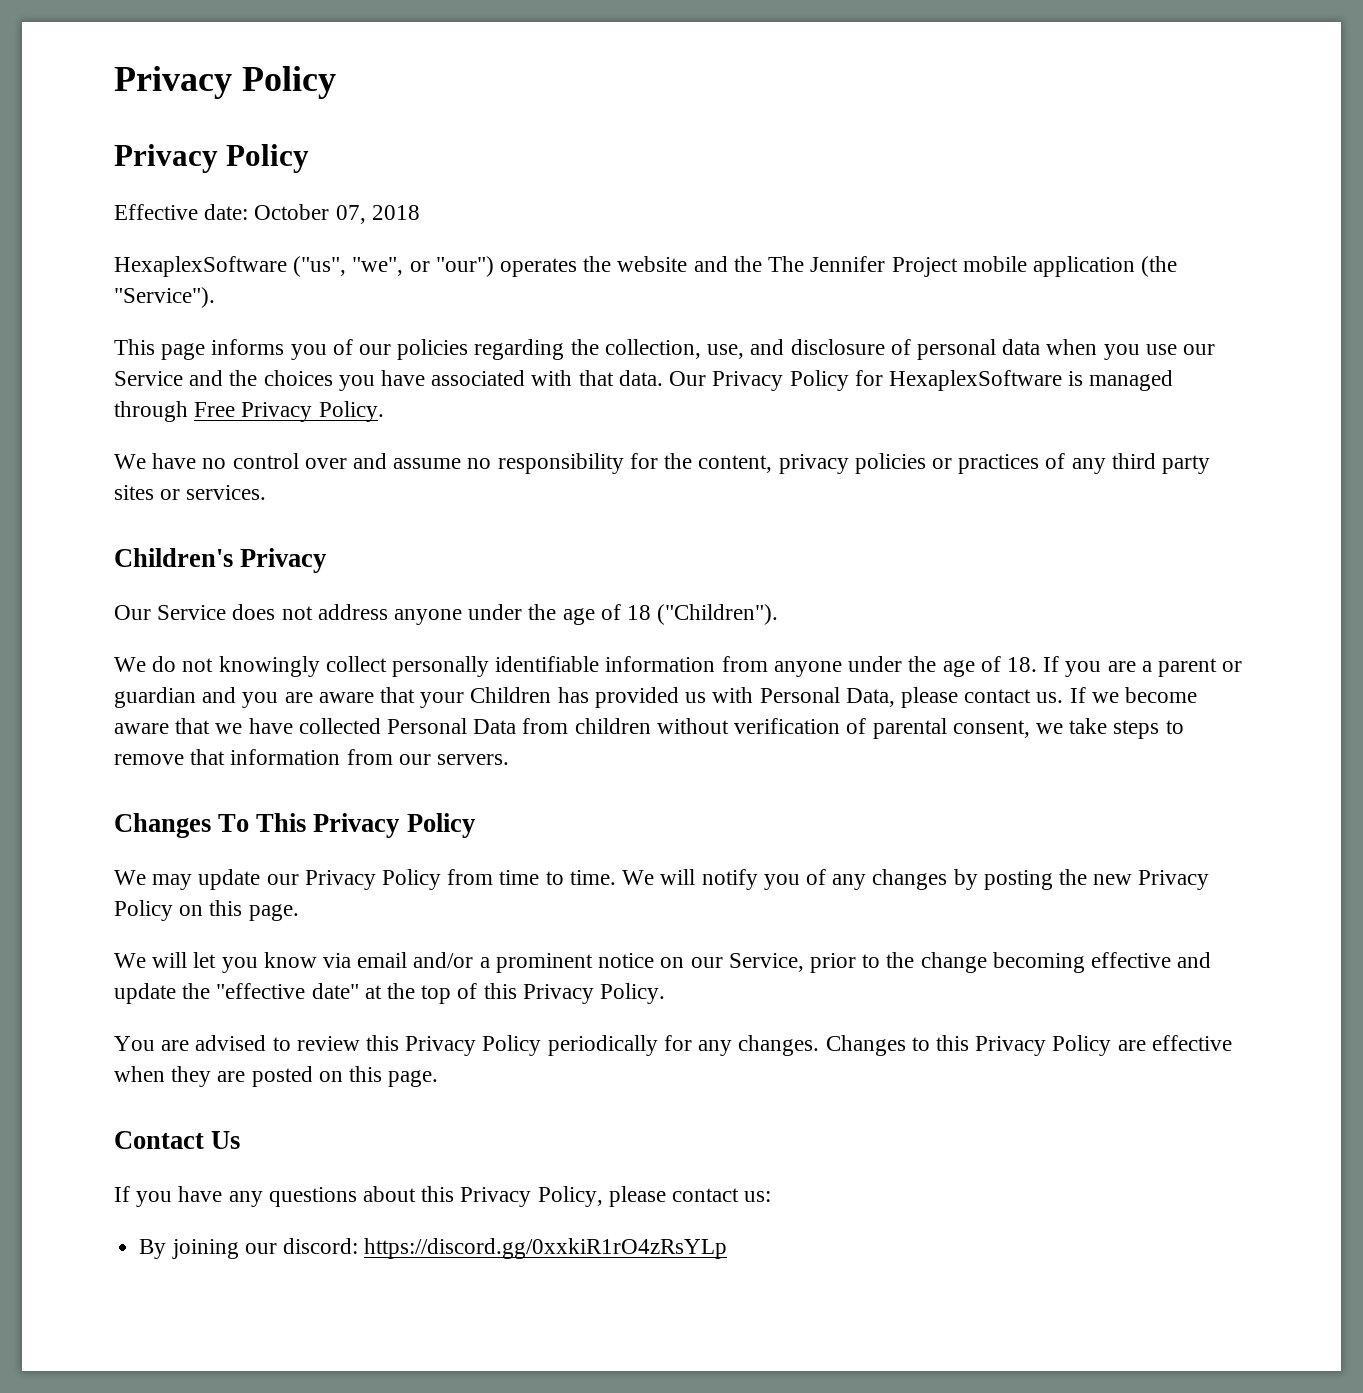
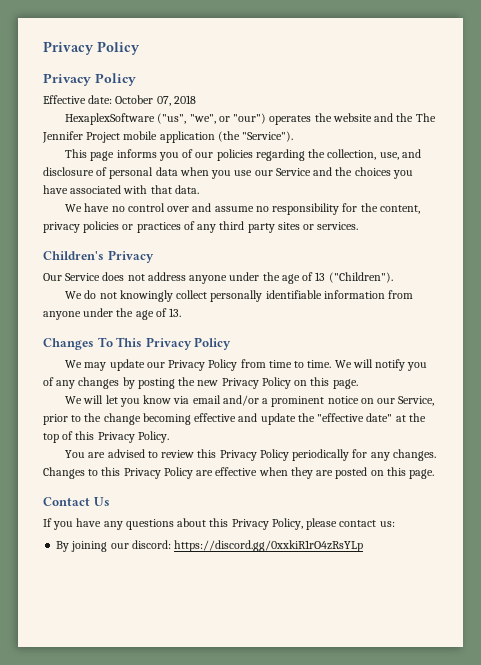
- Our Privacy Policy for HexaplexSoftware is managed through Free Privacy Policy.
- Our Service does not address anyone under the age of 18 ("Children").
+ Our Service does not address anyone under the age of 13 ("Children").
- We do not knowingly collect personally identifiable information from anyone under the age of 18. If you are a parent or guardian and you are aware that your Children has provided us with Personal Data, please contact us. If we become aware that we have collected Personal Data from children without verification of parental consent, we take steps to remove that information from our servers.
+ We do not knowingly collect personally identifiable information from anyone under the age of 13.

